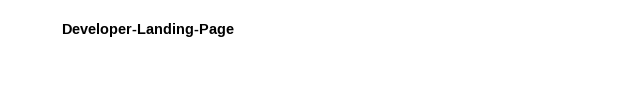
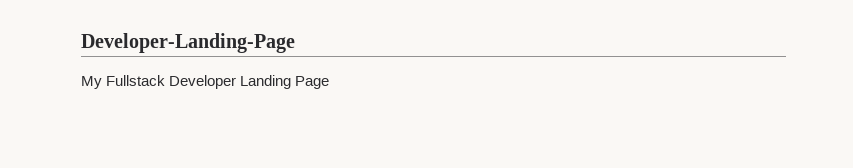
+ My Fullstack Developer Landing Page

